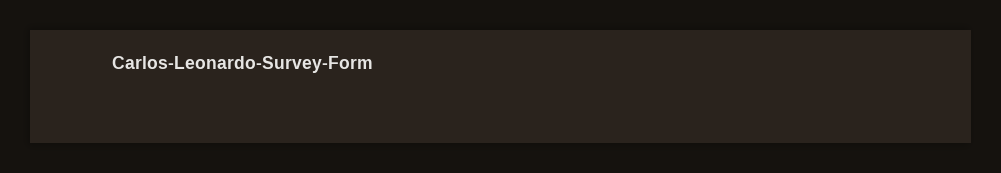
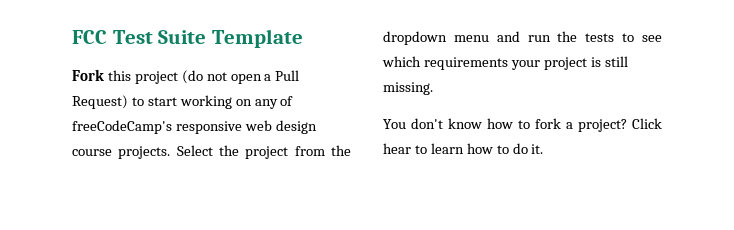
- Carlos-Leonardo-Survey-Form
+ FCC Test Suite Template
+ Fork this project (do not open a Pull Request) to start working on any of freeCodeCamp's responsive web design course projects. Select the project from the dropdown menu and run the tests to see which requirements your project is still missing.
+ You don't know how to fork a project? Click hear to learn how to do it.

